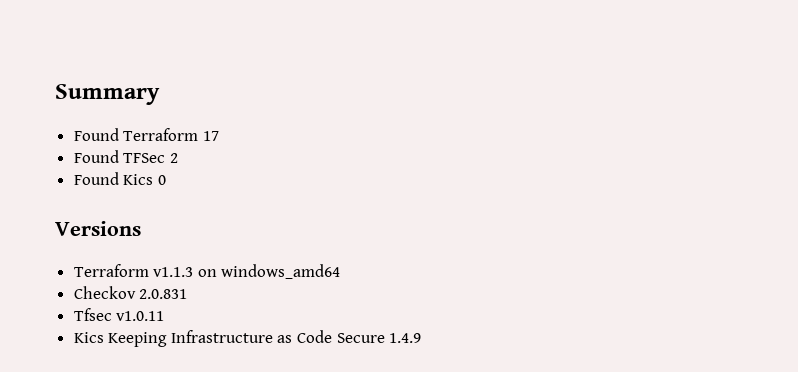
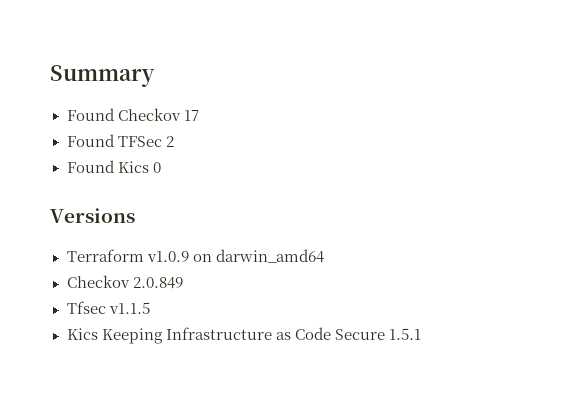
- Found Terraform 17
+ Found Checkov 17
- Terraform v1.1.3 on windows_amd64
- Checkov 2.0.831
+ Terraform v1.0.9 on darwin_amd64
+ Checkov 2.0.849
- Tfsec v1.0.11
+ Tfsec v1.1.5
- Kics Keeping Infrastructure as Code Secure 1.4.9
+ Kics Keeping Infrastructure as Code Secure 1.5.1

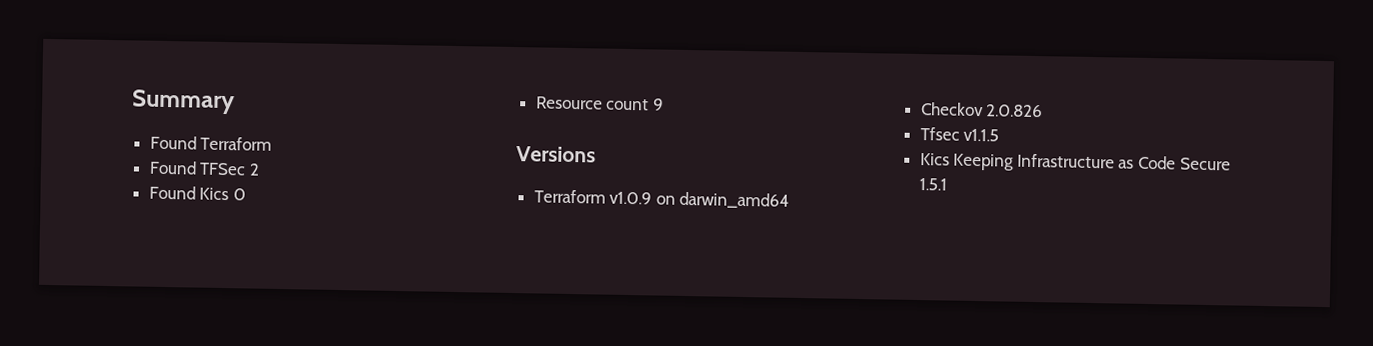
- Found Checkov 17
+ Found Terraform
+ Resource count 9
- Checkov 2.0.849
+ Checkov 2.0.826

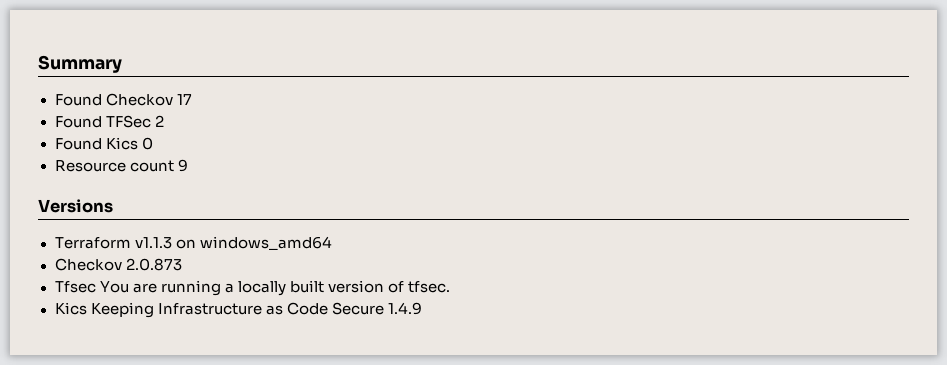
- Found Terraform
+ Found Checkov 17
- Terraform v1.0.9 on darwin_amd64
- Checkov 2.0.826
+ Terraform v1.1.3 on windows_amd64
+ Checkov 2.0.873
- Tfsec v1.1.5
+ Tfsec You are running a locally built version of tfsec.
- Kics Keeping Infrastructure as Code Secure 1.5.1
+ Kics Keeping Infrastructure as Code Secure 1.4.9

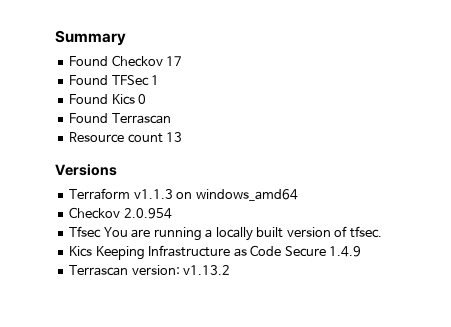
- Found TFSec 2
+ Found TFSec 1
+ Found Terrascan
- Resource count 9
+ Resource count 13
- Checkov 2.0.873
+ Checkov 2.0.954
+ Terrascan version: v1.13.2

